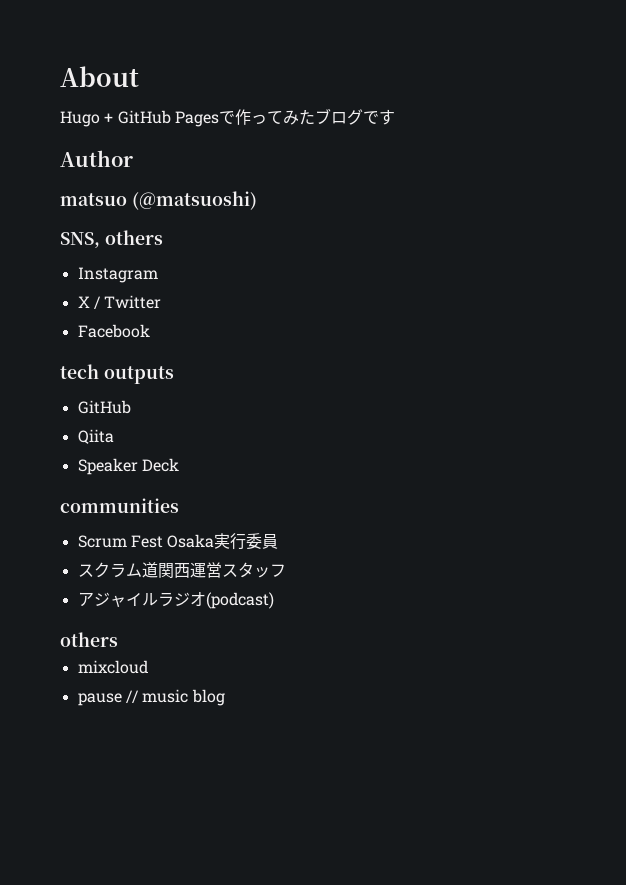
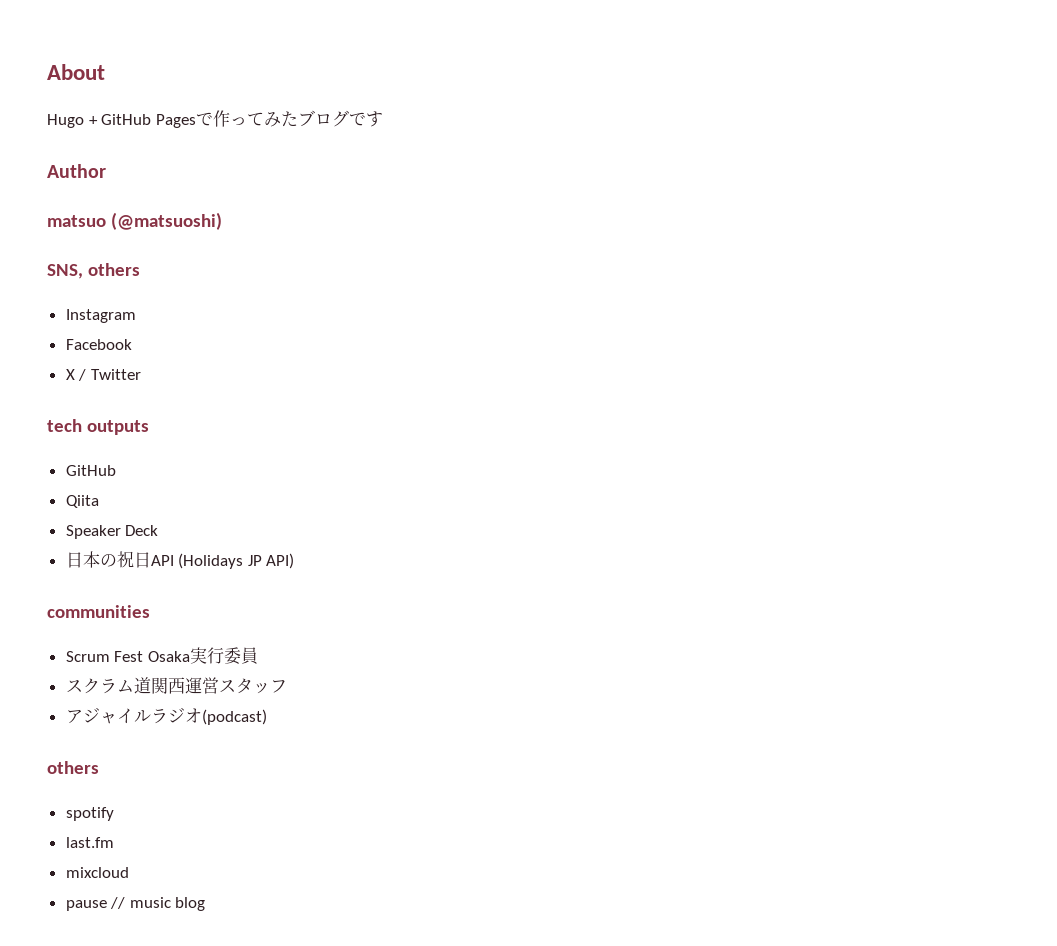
+ Facebook
- Facebook
+ 日本の祝日API (Holidays JP API)
+ spotify
+ last.fm

